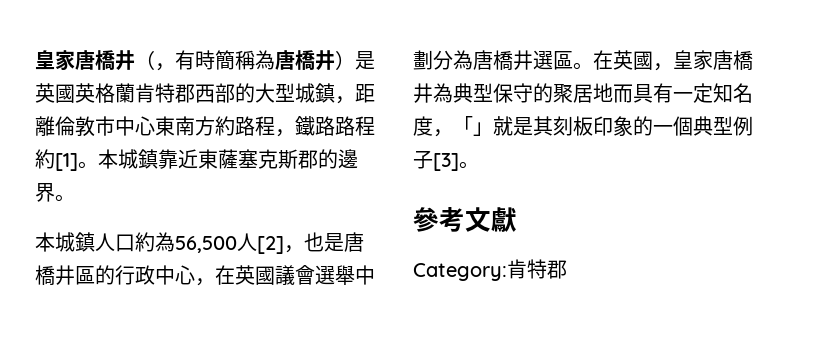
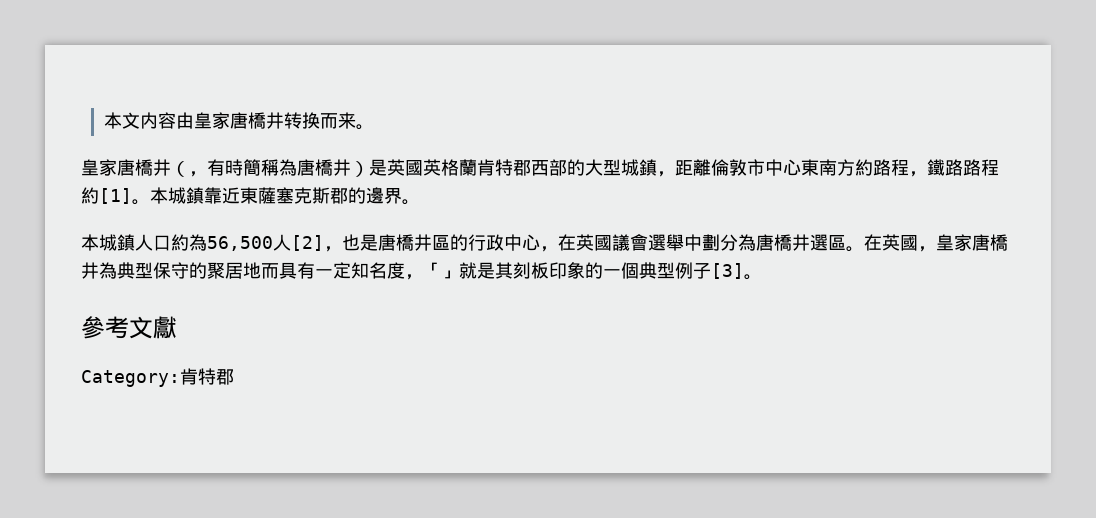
+ 本文内容由皇家唐橋井转换而来。

